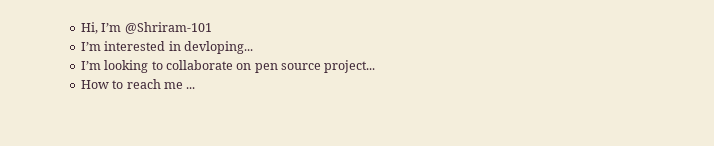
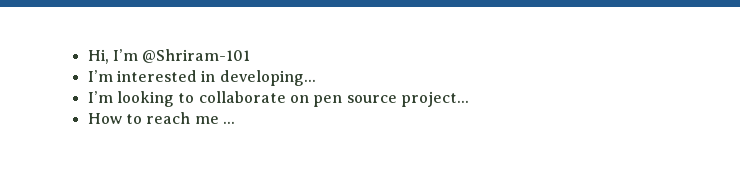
- I’m interested in devloping...
+ I’m interested in developing...

